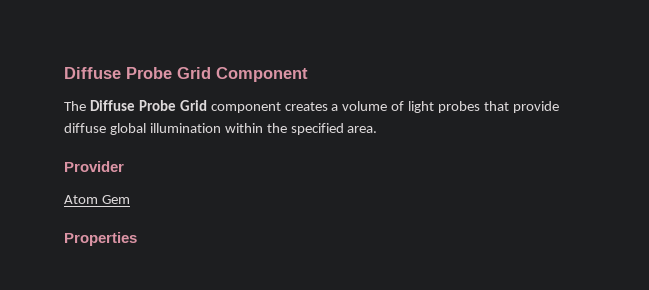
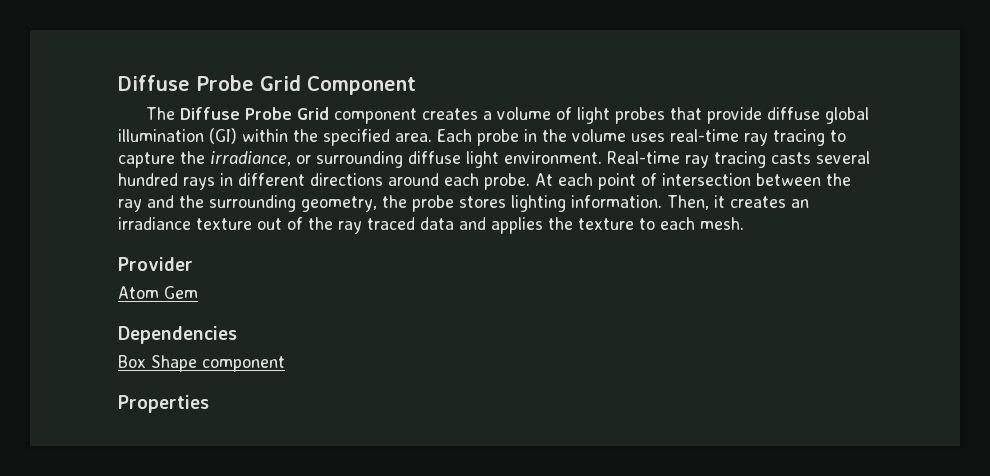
- The Diffuse Probe Grid component creates a volume of light probes that provide diffuse global illumination within the specified area.
+ The Diffuse Probe Grid component creates a volume of light probes that provide diffuse global illumination (GI) within the specified area. Each probe in the volume uses real-time ray tracing to capture the irradiance, or surrounding diffuse light environment. Real-time ray tracing casts several hundred rays in different directions around each probe. At each point of intersection between the ray and the surrounding geometry, the probe stores lighting information. Then, it creates an irradiance texture out of the ray traced data and applies the texture to each mesh.
+ Dependencies
+ Box Shape component

